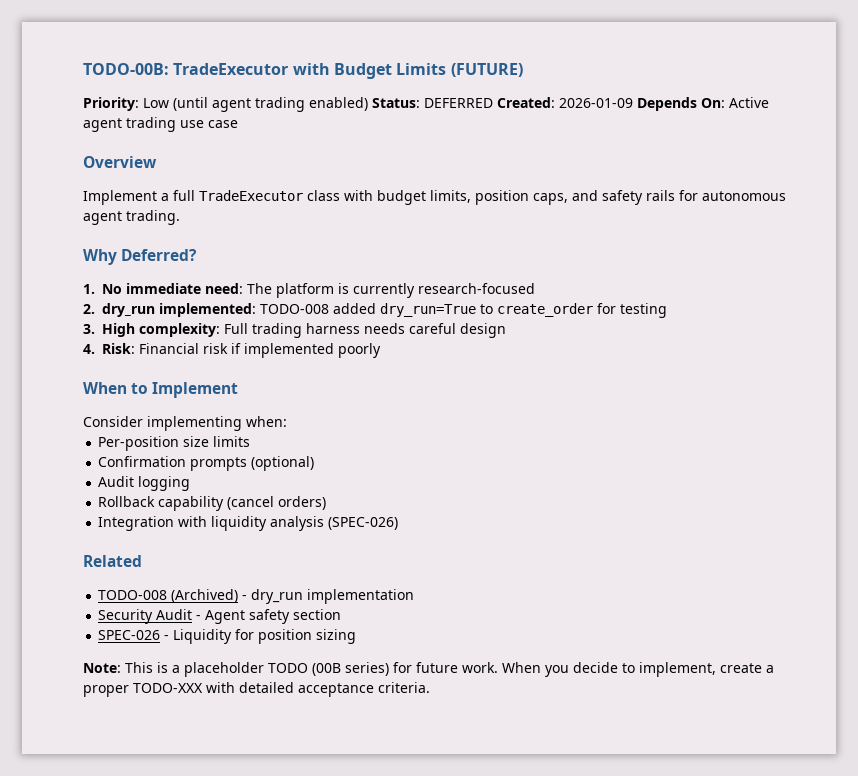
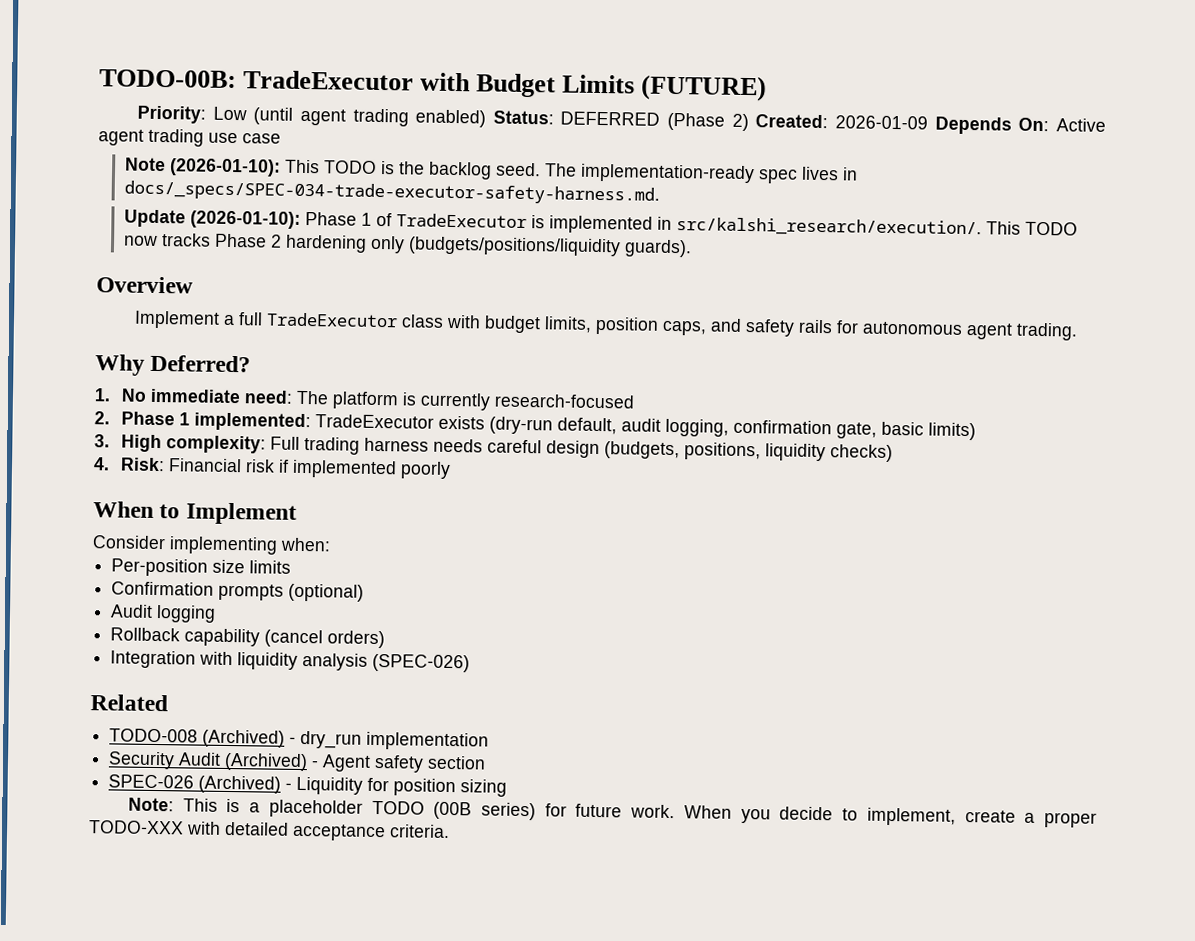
- Priority: Low (until agent trading enabled) Status: DEFERRED Created: 2026-01-09 Depends On: Active agent trading use case
+ Priority: Low (until agent trading enabled) Status: DEFERRED (Phase 2) Created: 2026-01-09 Depends On: Active agent trading use case
+ Note (2026-01-10): This TODO is the backlog seed. The implementation-ready spec lives in docs/_specs/SPEC-034-trade-executor-safety-harness.md.
+ Update (2026-01-10): Phase 1 of TradeExecutor is implemented in src/kalshi_research/execution/. This TODO now tracks Phase 2 hardening only (budgets/positions/liquidity guards).
- 2. dry_run implemented: TODO-008 added dry_run=True to create_order for testing
+ 2. Phase 1 implemented: TradeExecutor exists (dry-run default, audit logging, confirmation gate, basic limits)
- 3. High complexity: Full trading harness needs careful design
+ 3. High complexity: Full trading harness needs careful design (budgets, positions, liquidity checks)
- Security Audit - Agent safety section
+ Security Audit (Archived) - Agent safety section
- SPEC-026 - Liquidity for position sizing
+ SPEC-026 (Archived) - Liquidity for position sizing

